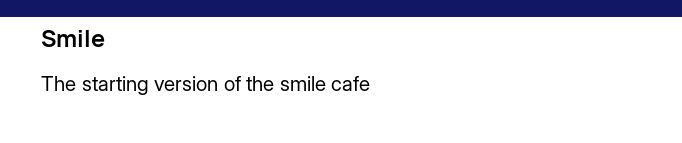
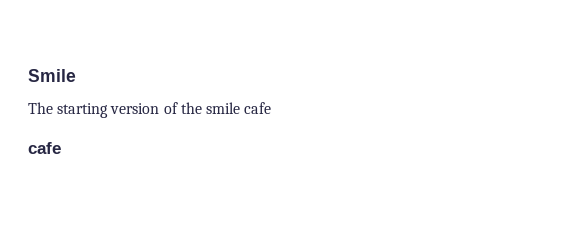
  The starting version of the smile cafe
+ cafe

